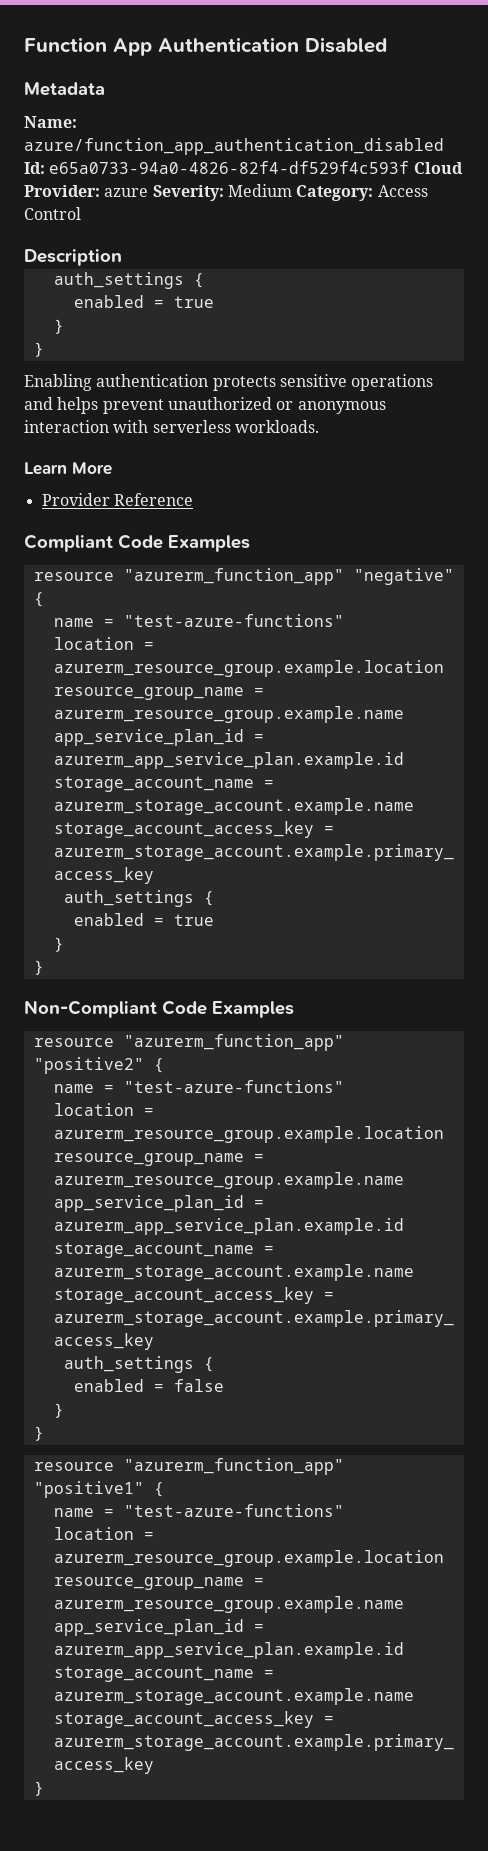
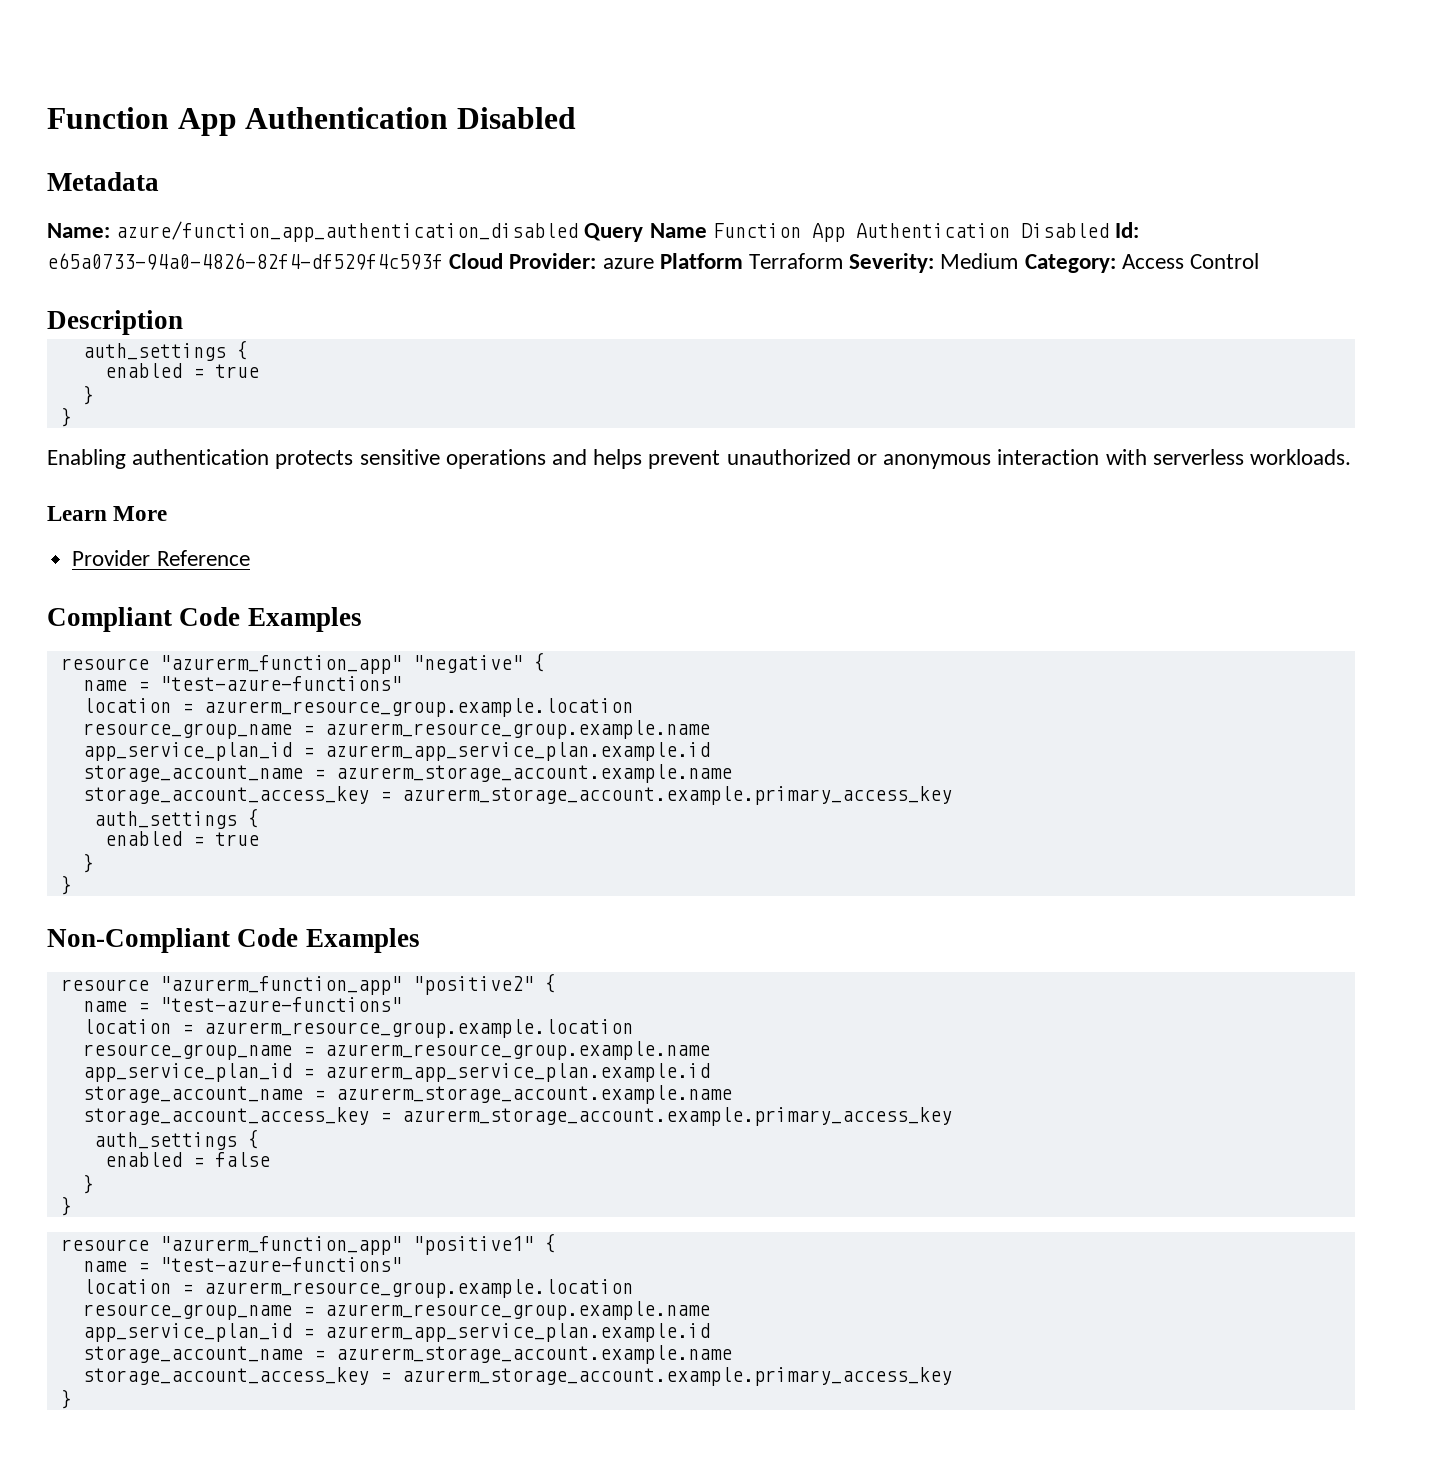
- Name: azure/function_app_authentication_disabled Id: e65a0733-94a0-4826-82f4-df529f4c593f Cloud Provider: azure Severity: Medium Category: Access Control
+ Name: azure/function_app_authentication_disabled Query Name Function App Authentication Disabled Id: e65a0733-94a0-4826-82f4-df529f4c593f Cloud Provider: azure Platform Terraform Severity: Medium Category: Access Control

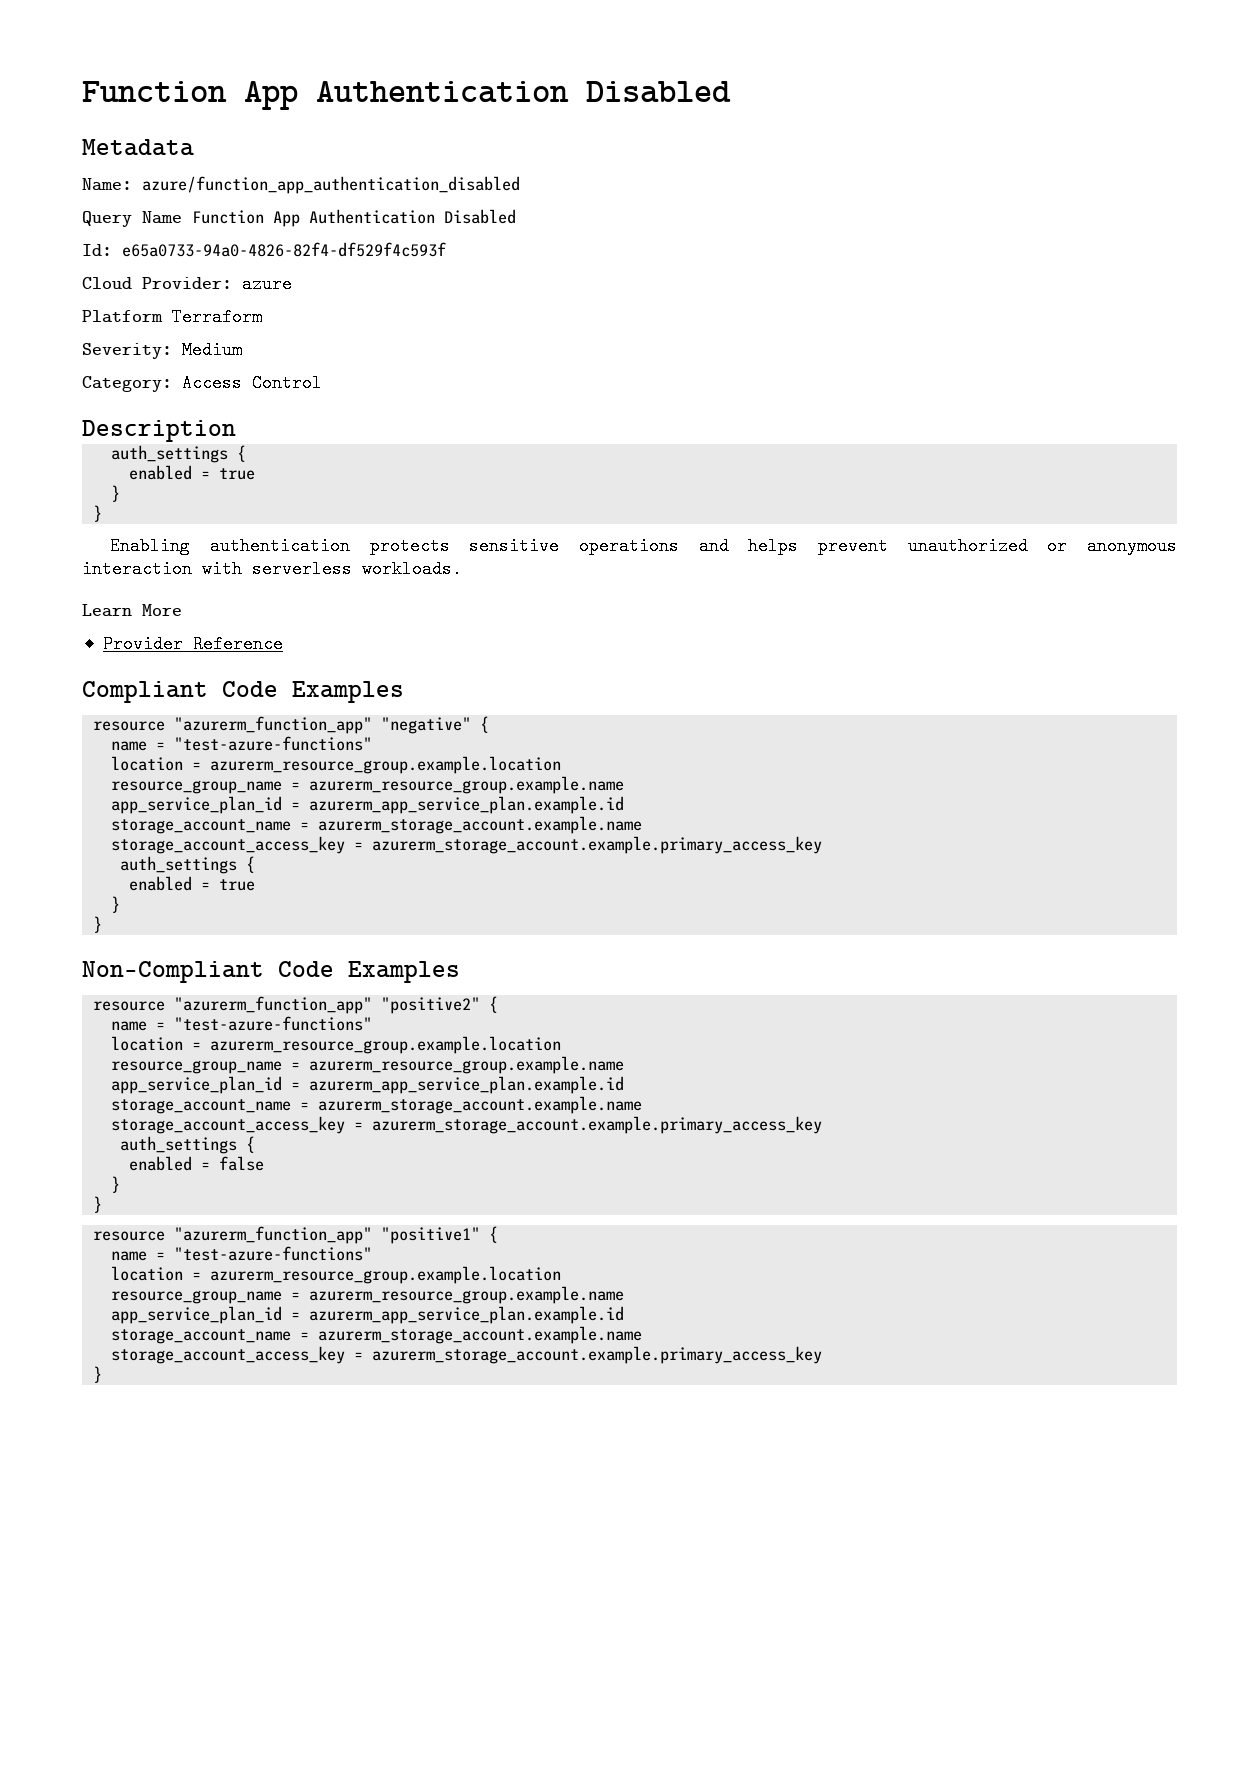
- Name: azure/function_app_authentication_disabled Query Name Function App Authentication Disabled Id: e65a0733-94a0-4826-82f4-df529f4c593f Cloud Provider: azure Platform Terraform Severity: Medium Category: Access Control
+ Name: azure/function_app_authentication_disabled
+ Query Name Function App Authentication Disabled
+ Id: e65a0733-94a0-4826-82f4-df529f4c593f
+ Cloud Provider: azure
+ Platform Terraform
+ Severity: Medium
+ Category: Access Control

